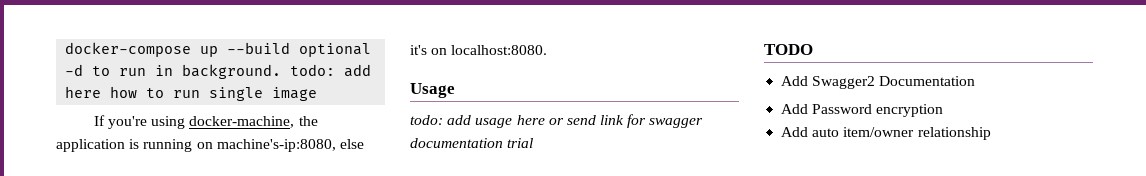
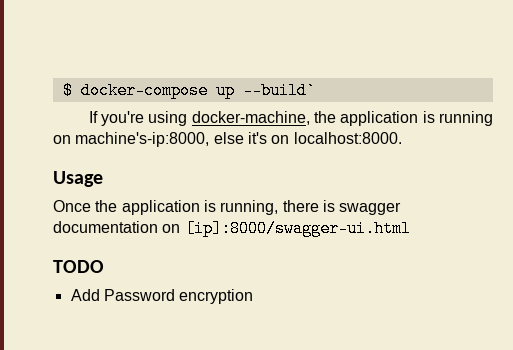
- docker-compose up --build optional -d to run in background. todo: add here how to run single image
+ $ docker-compose up --build`
- If you're using docker-machine, the application is running on machine's-ip:8080, else it's on localhost:8080.
+ If you're using docker-machine, the application is running on machine's-ip:8000, else it's on localhost:8000.
- todo: add usage here or send link for swagger documentation trial
+ Once the application is running, there is swagger documentation on [ip]:8000/swagger-ui.html
  TODO
- Add Swagger2 Documentation
- Add auto item/owner relationship

